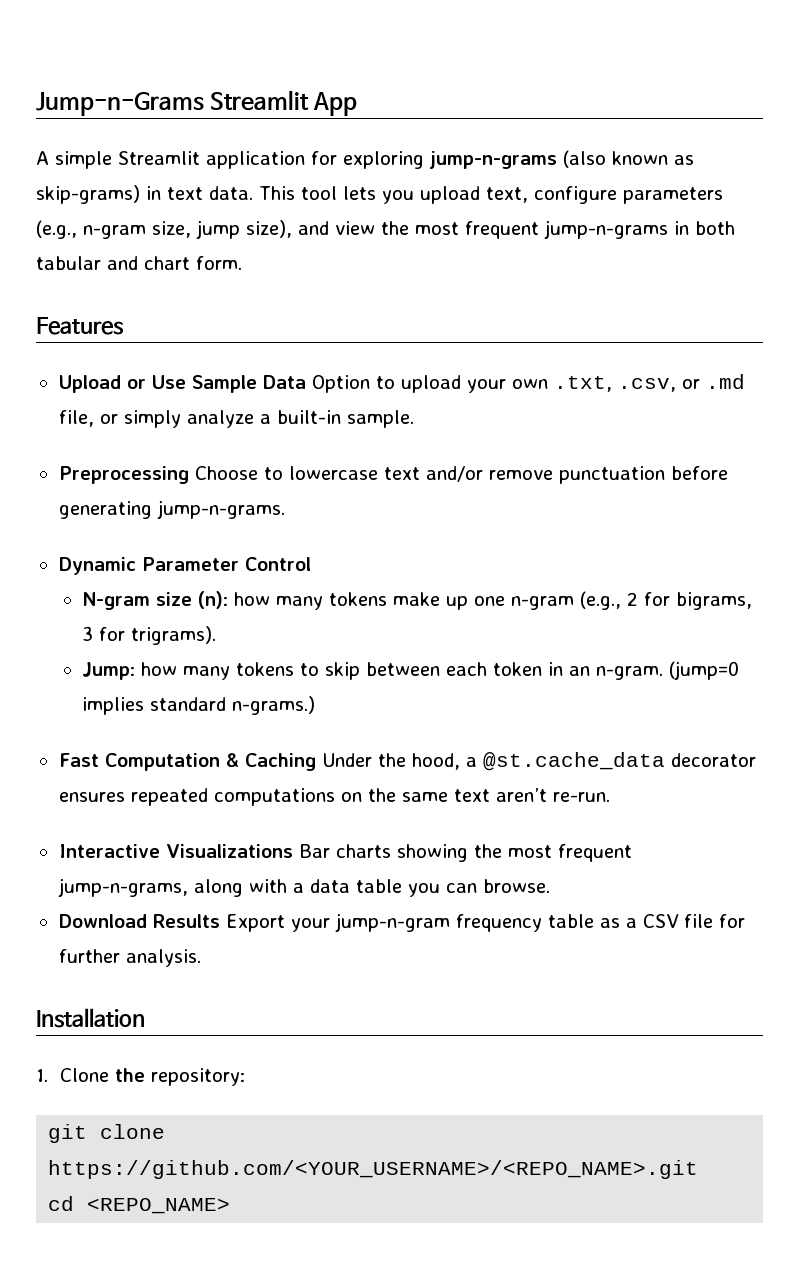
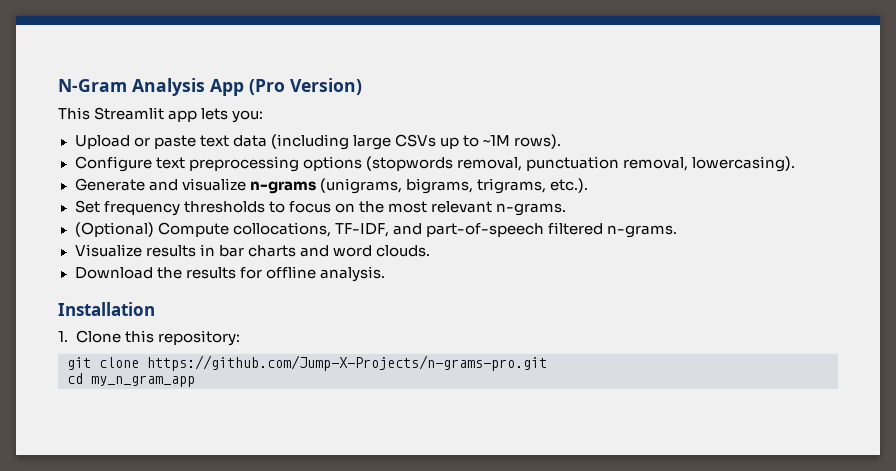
- Jump-n-Grams Streamlit App
- A simple Streamlit application for exploring jump-n-grams (also known as skip-grams) in text data. This tool lets you upload text, configure parameters (e.g., n-gram size, jump size), and view the most frequent jump-n-grams in both tabular and chart form.
- Features
- Upload or Use Sample Data Option to upload your own .txt, .csv, or .md file, or simply analyze a built-in sample.
- Preprocessing Choose to lowercase text and/or remove punctuation before generating jump-n-grams.
- Dynamic Parameter Control
- N-gram size (n): how many tokens make up one n-gram (e.g., 2 for bigrams, 3 for trigrams).
- Jump: how many tokens to skip between each token in an n-gram. (jump=0 implies standard n-grams.)
- Fast Computation & Caching Under the hood, a @st.cache_data decorator ensures repeated computations on the same text aren’t re-run.
- Interactive Visualizations Bar charts showing the most frequent jump-n-grams, along with a data table you can browse.
- Download Results Export your jump-n-gram frequency table as a CSV file for further analysis.
+ N-Gram Analysis App (Pro Version)
+ This Streamlit app lets you:
+ Upload or paste text data (including large CSVs up to ~1M rows).
+ Configure text preprocessing options (stopwords removal, punctuation removal, lowercasing).
+ Generate and visualize n-grams (unigrams, bigrams, trigrams, etc.).
+ Set frequency thresholds to focus on the most relevant n-grams.
+ (Optional) Compute collocations, TF-IDF, and part-of-speech filtered n-grams.
+ Visualize results in bar charts and word clouds.
+ Download the results for offline analysis.
- 1. Clone the repository:
+ 1. Clone this repository:
- git clone https://github.com/<YOUR_USERNAME>/<REPO_NAME>.git
+ git clone https://github.com/Jump-X-Projects/n-grams-pro.git
- cd <REPO_NAME>
+ cd my_n_gram_app

